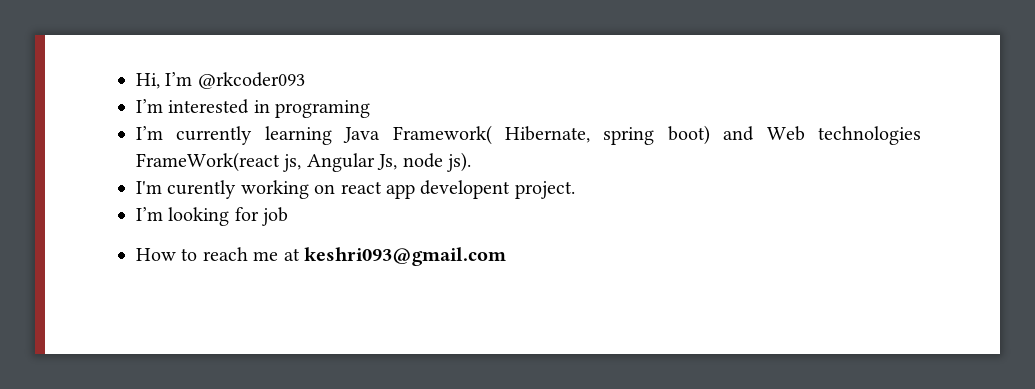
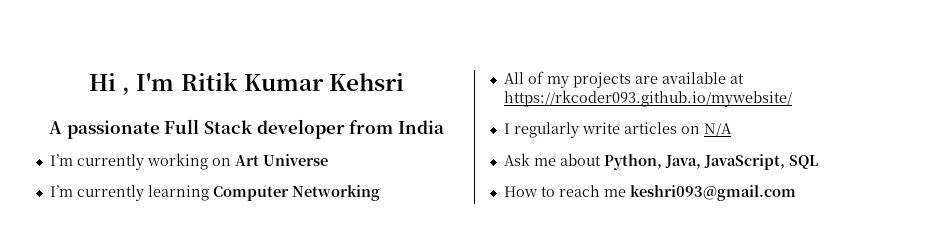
- Hi, I’m @rkcoder093
- I’m interested in programing
- I’m currently learning Java Framework( Hibernate, spring boot) and Web technologies FrameWork(react js, Angular Js, node js).
- I'm curently working on react app developent project.
- I’m looking for job
+ Hi , I'm Ritik Kumar Kehsri
+ A passionate Full Stack developer from India
+ I’m currently working on Art Universe
+ I’m currently learning Computer Networking
+ All of my projects are available at https://rkcoder093.github.io/mywebsite/
+ I regularly write articles on N/A
+ Ask me about Python, Java, JavaScript, SQL
- How to reach me at keshri093@gmail.com
+ How to reach me keshri093@gmail.com

